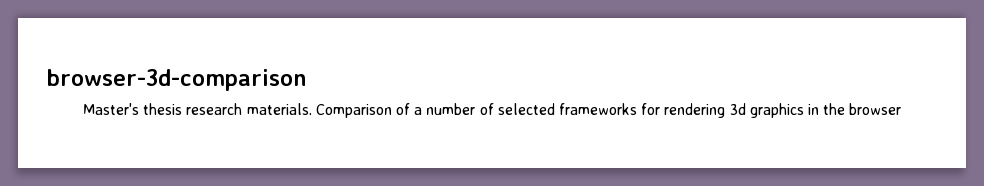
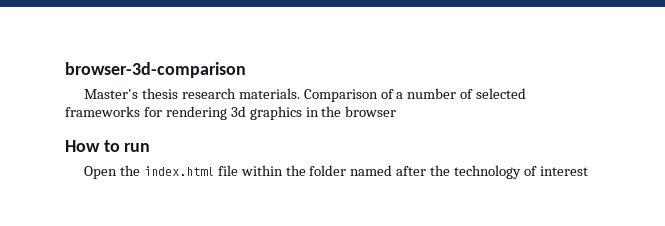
+ How to run
+ Open the index.html file within the folder named after the technology of interest

